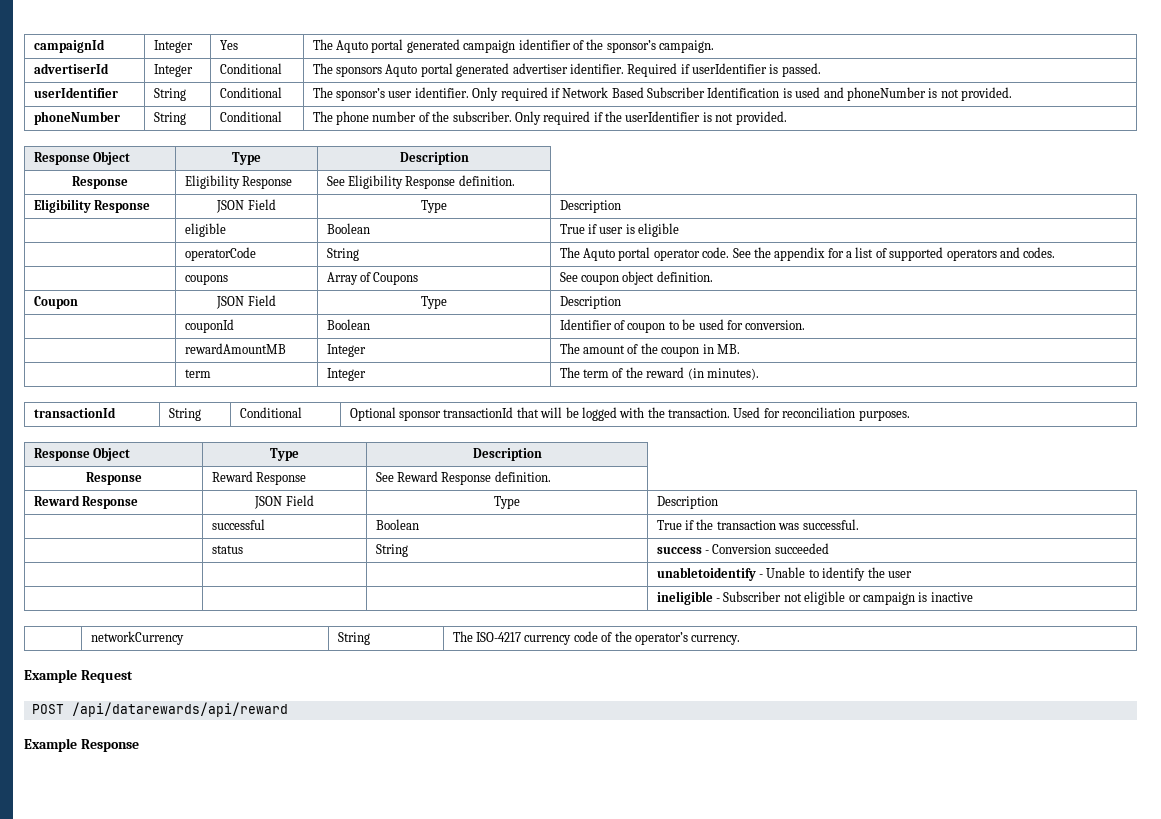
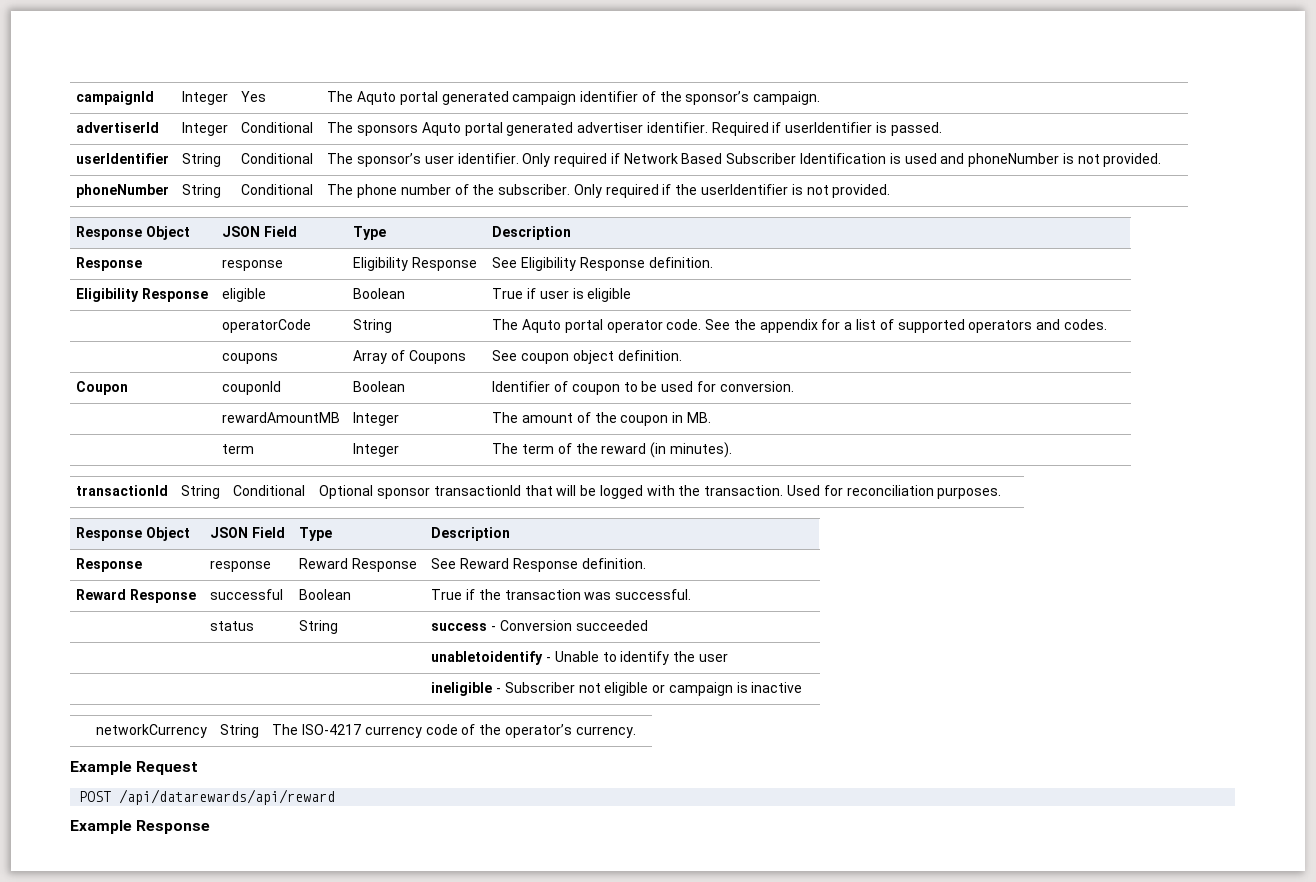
  phoneNumber | String | Conditional | The phone number of the subscriber. Only required if the userIdentifier is not provided.
- Response Object | Type | Description
- Response | Eligibility Response | See Eligibility Response definition.
+ Response Object | JSON Field | Type | Description
+ Response | response | Eligibility Response | See Eligibility Response definition.
- Eligibility Response | JSON Field | Type | Description
- | eligible | Boolean | True if user is eligible
+ Eligibility Response | eligible | Boolean | True if user is eligible
- Coupon | JSON Field | Type | Description
- | couponId | Boolean | Identifier of coupon to be used for conversion.
+ Coupon | couponId | Boolean | Identifier of coupon to be used for conversion.
  transactionId | String | Conditional | Optional sponsor transactionId that will be logged with the transaction. Used for reconciliation purposes.
- Response Object | Type | Description
- Response | Reward Response | See Reward Response definition.
+ Response Object | JSON Field | Type | Description
+ Response | response | Reward Response | See Reward Response definition.
- Reward Response | JSON Field | Type | Description
- | successful | Boolean | True if the transaction was successful.
+ Reward Response | successful | Boolean | True if the transaction was successful.

